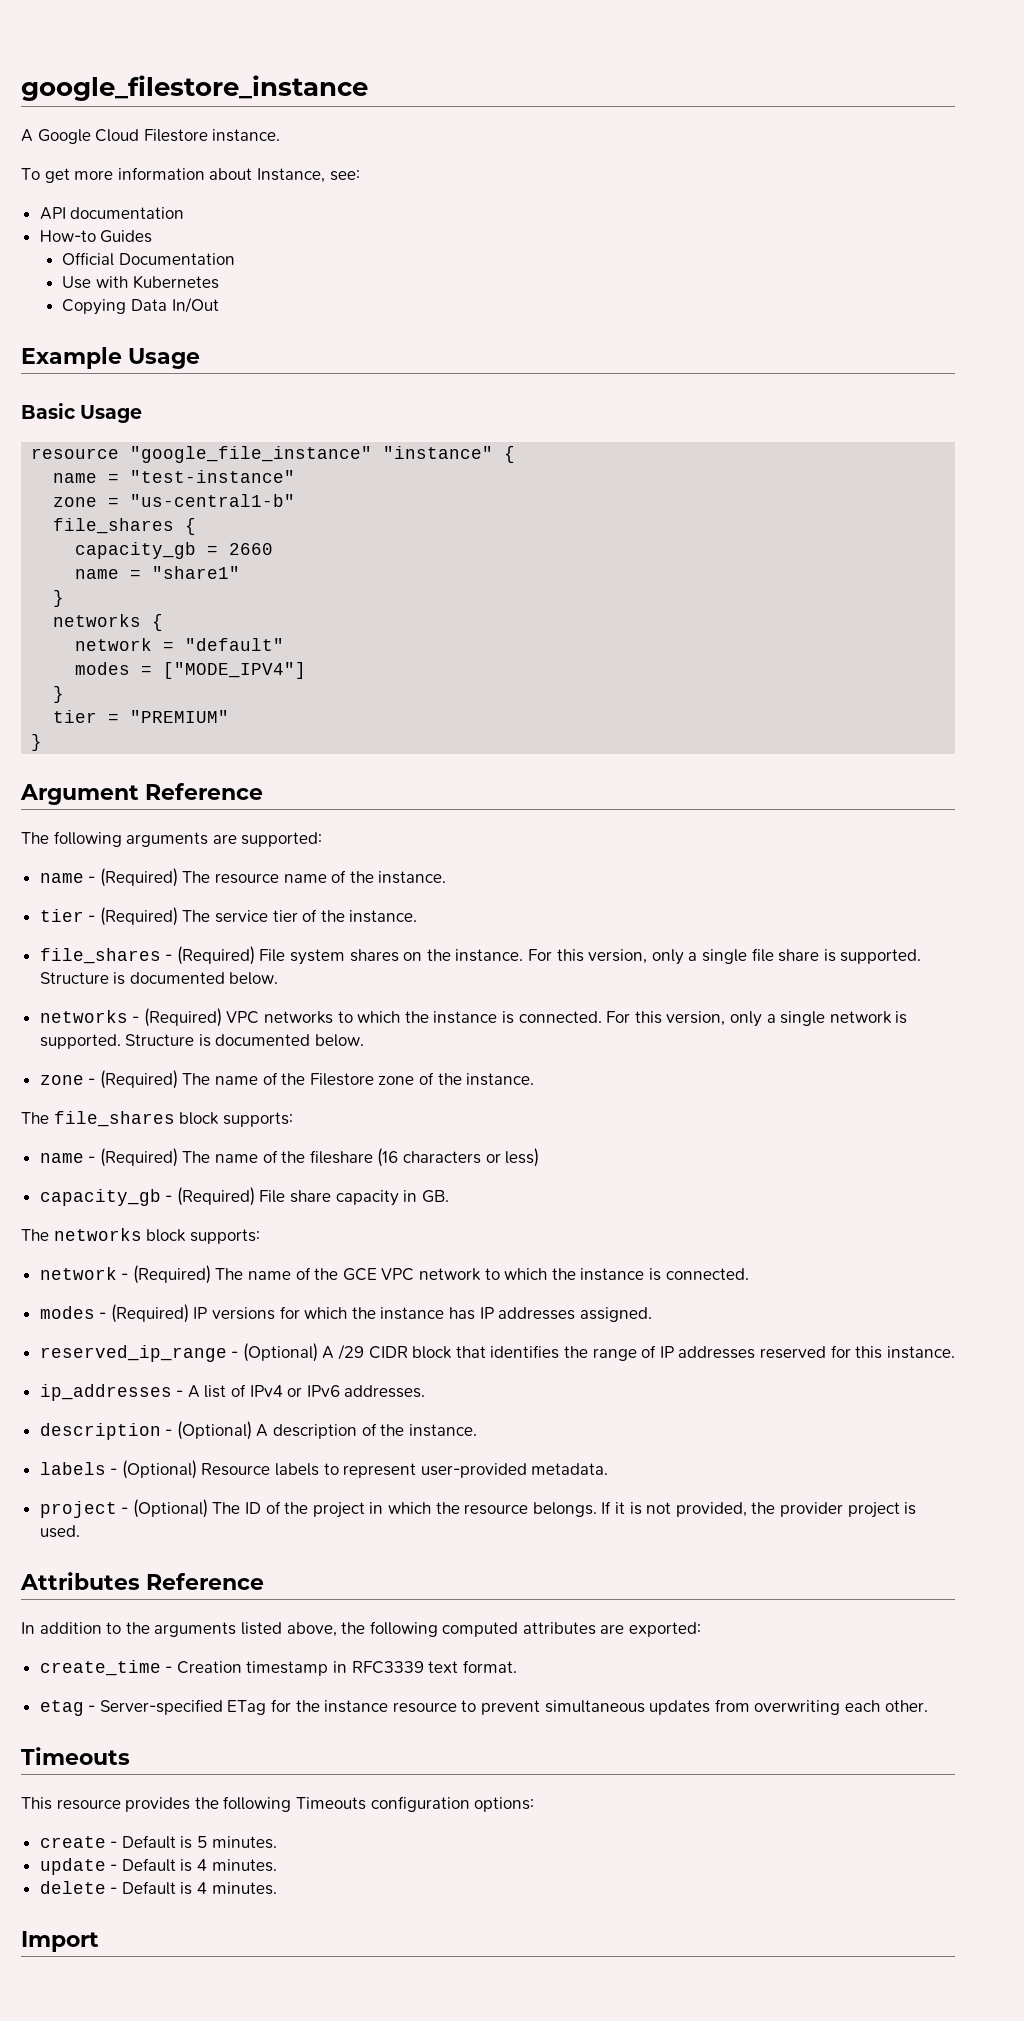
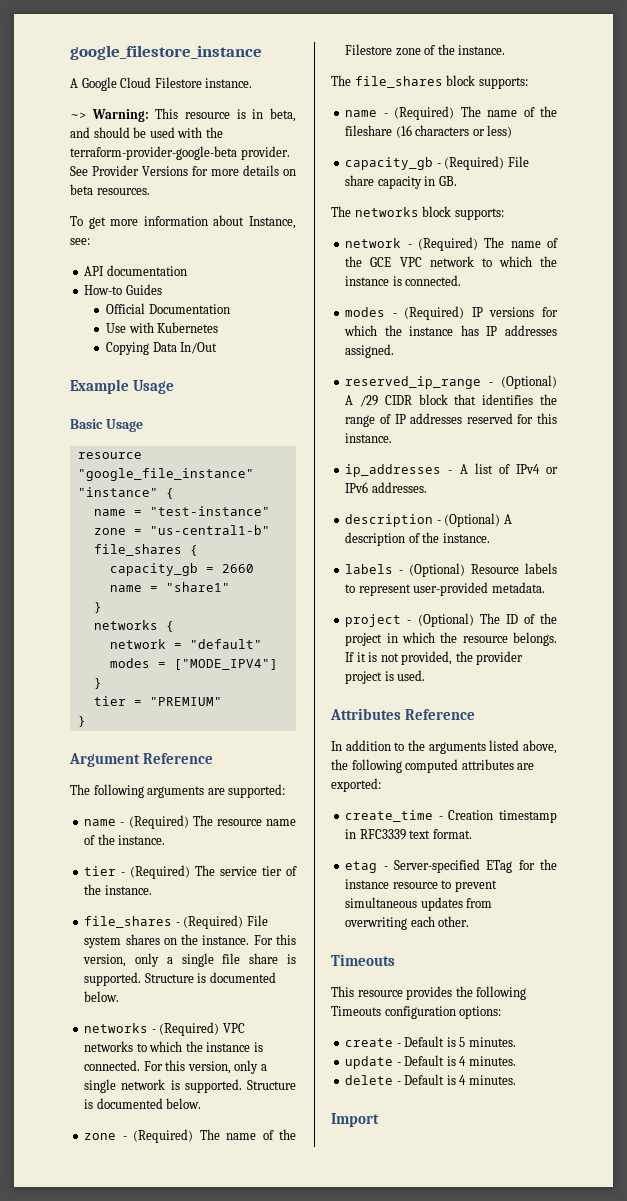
+ ~> Warning: This resource is in beta, and should be used with the terraform-provider-google-beta provider. See Provider Versions for more details on beta resources.

